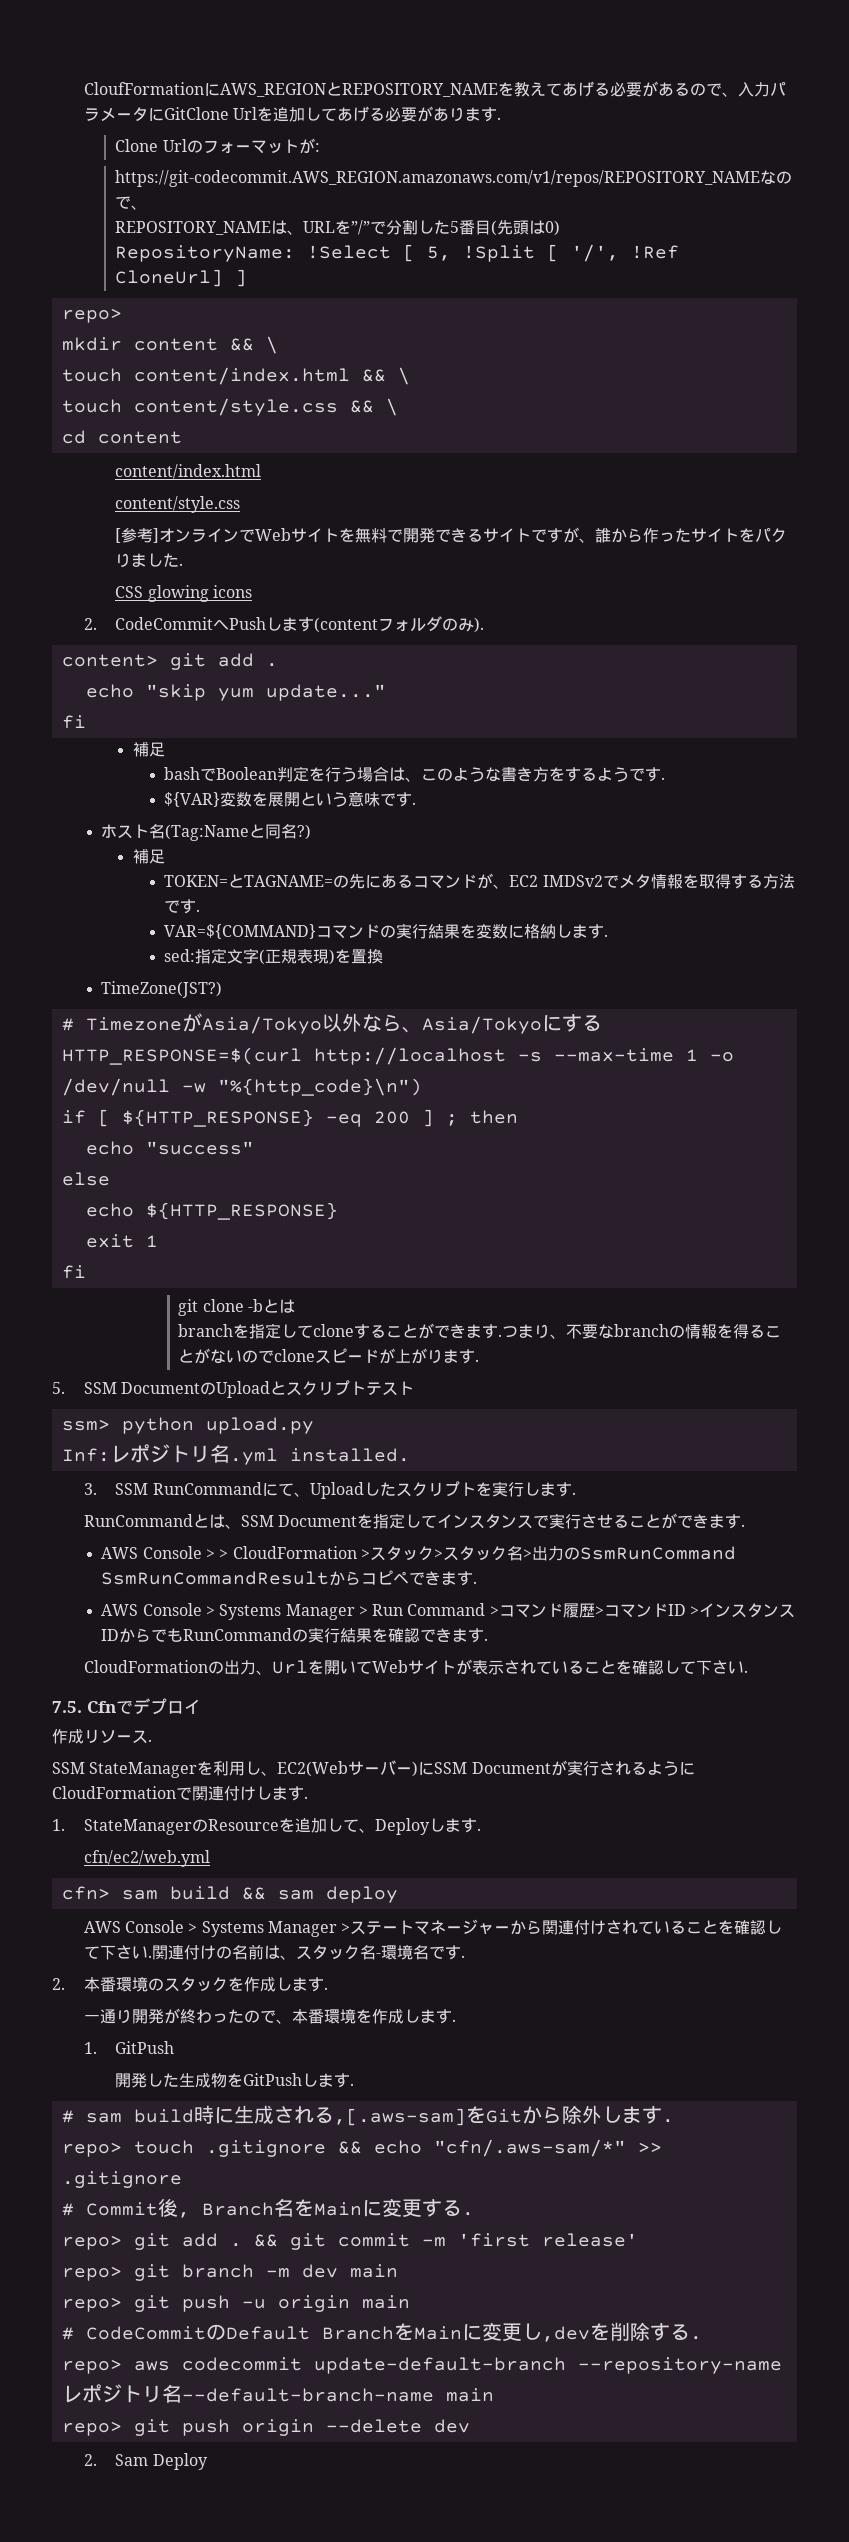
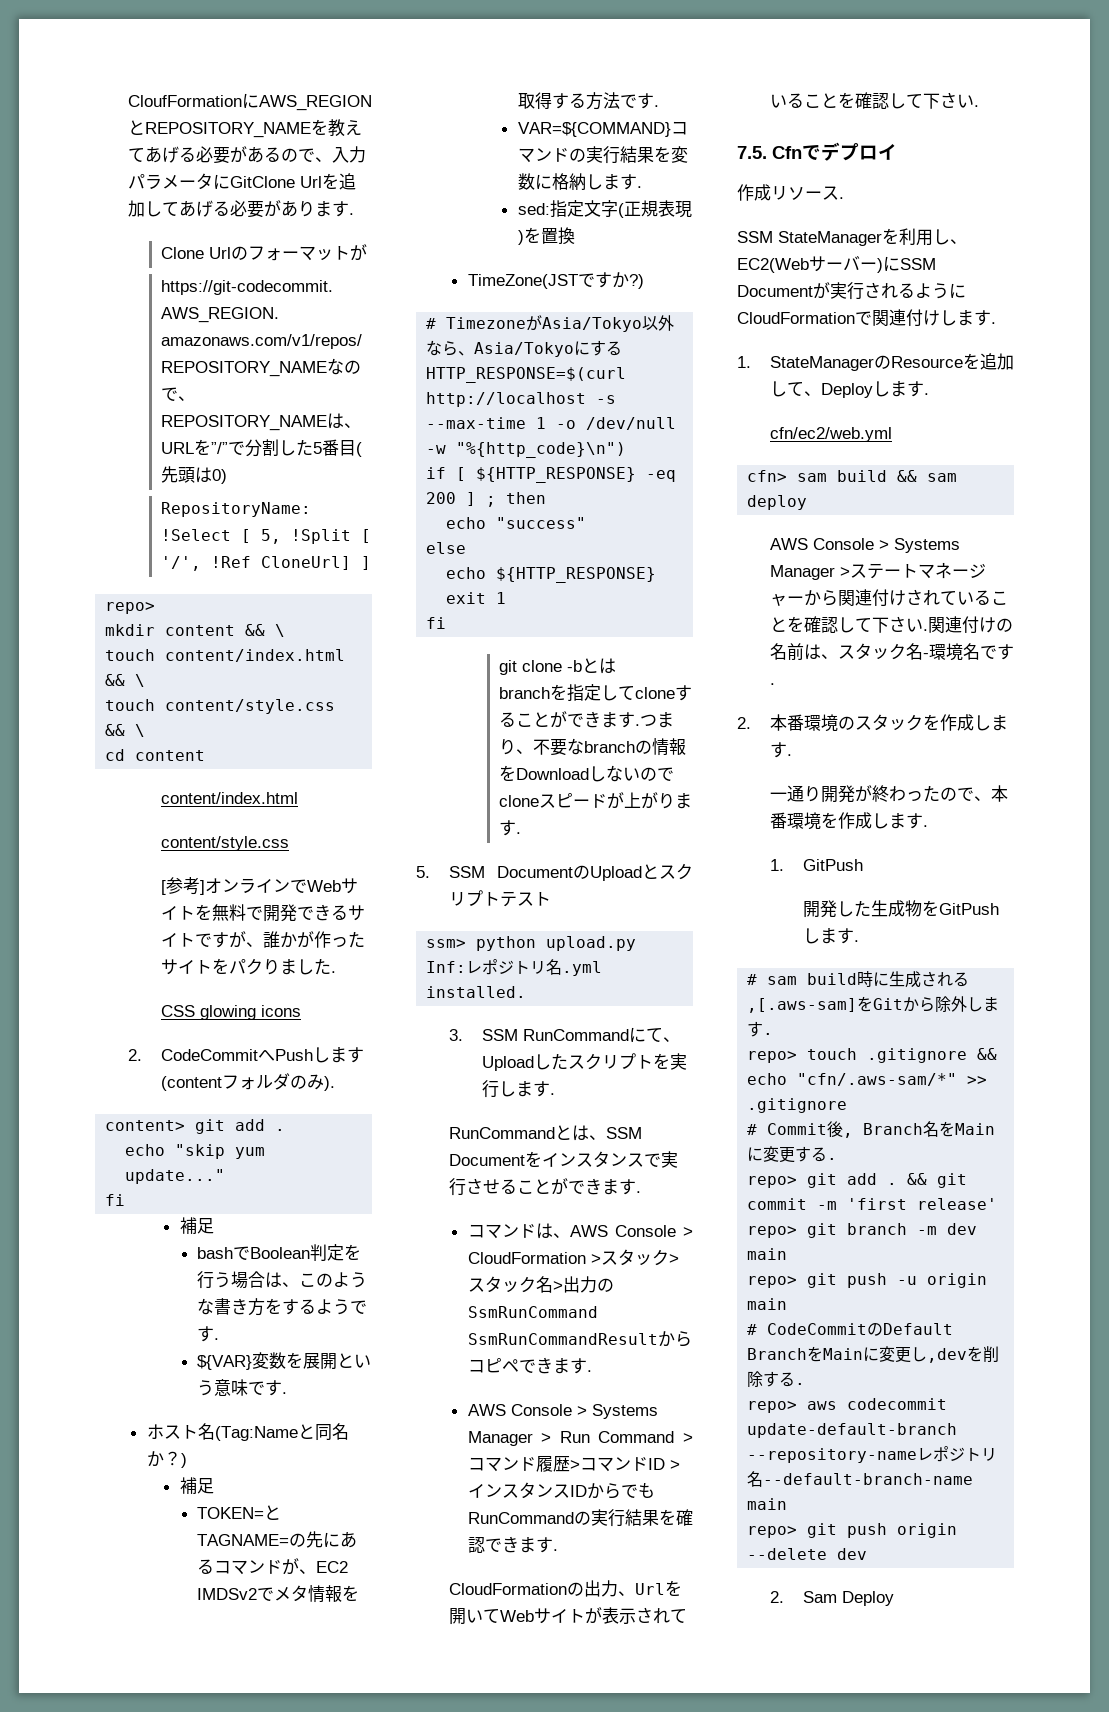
- Clone Urlのフォーマットが:
+ Clone Urlのフォーマットが
- [参考]オンラインでWebサイトを無料で開発できるサイトですが、誰から作ったサイトをパクりました.
+ [参考]オンラインでWebサイトを無料で開発できるサイトですが、誰かが作ったサイトをパクりました.
- ホスト名(Tag:Nameと同名?)
+ ホスト名(Tag:Nameと同名か？)
- TimeZone(JST?)
+ TimeZone(JSTですか?)
- つまり、不要なbranchの情報を得ることがないのでcloneスピードが上がります.
+ つまり、不要なbranchの情報をDownloadしないのでcloneスピードが上がります.
- RunCommandとは、SSM Documentを指定してインスタンスで実行させることができます.
+ RunCommandとは、SSM Documentをインスタンスで実行させることができます.
- AWS Console > > CloudFormation >スタック>スタック名>出力のSsmRunCommand SsmRunCommandResultからコピペできます.
+ コマンドは、AWS Console > CloudFormation >スタック>スタック名>出力のSsmRunCommand SsmRunCommandResultからコピペできます.

